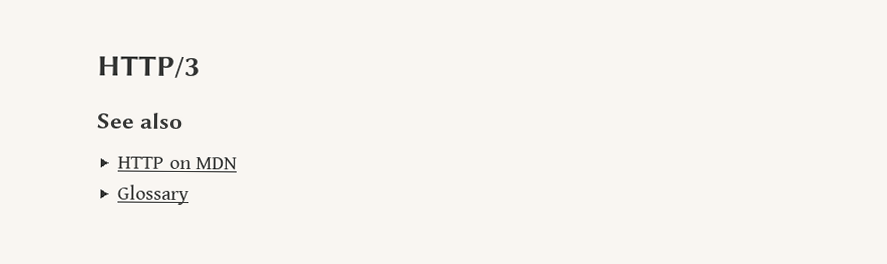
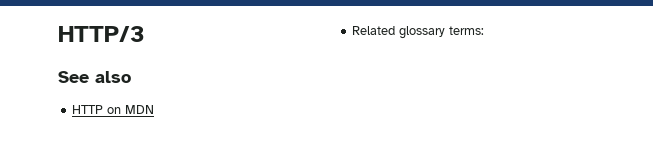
- Glossary
+ Related glossary terms:

